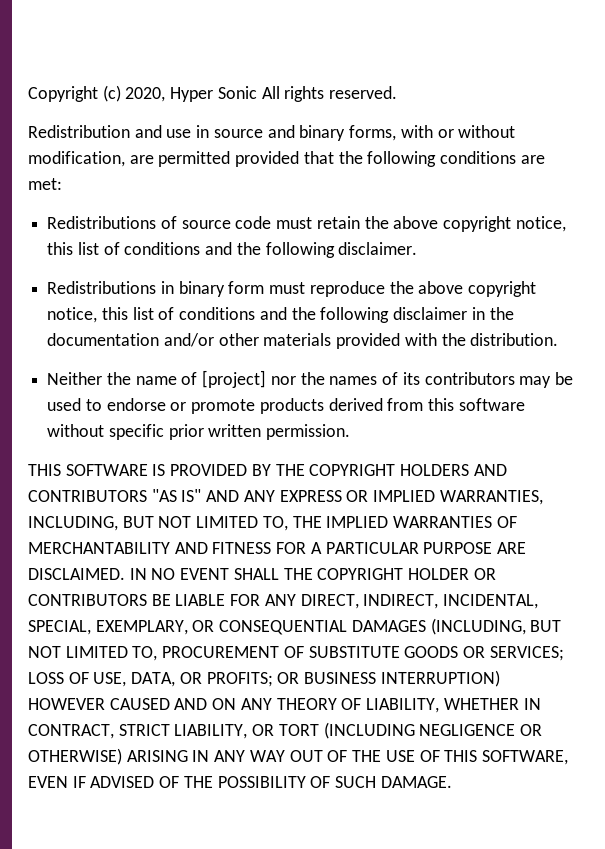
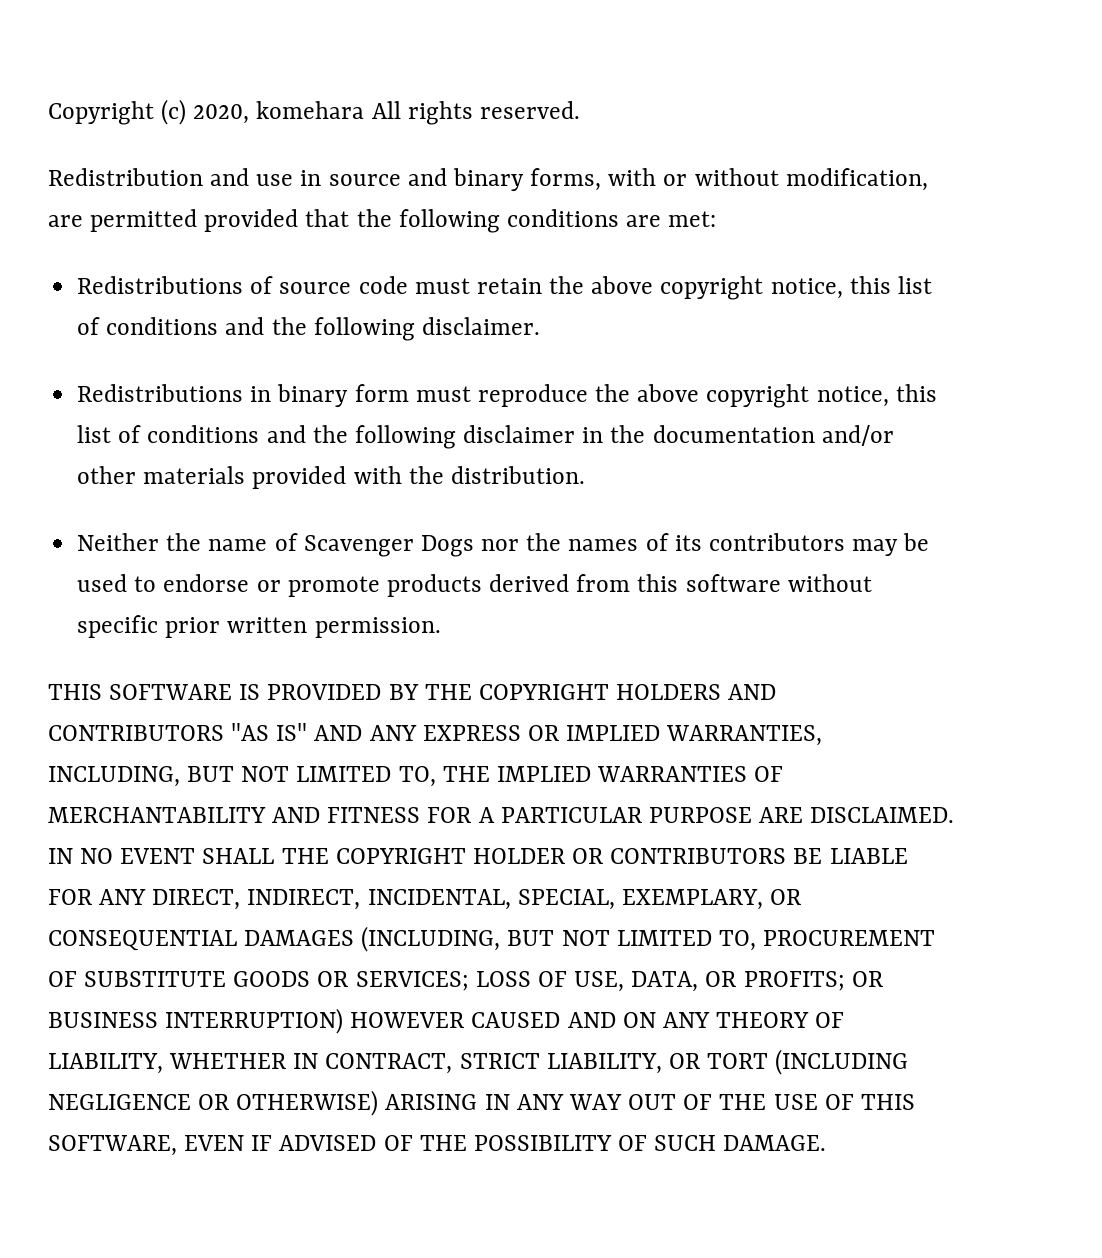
- Copyright (c) 2020, Hyper Sonic All rights reserved.
+ Copyright (c) 2020, komehara All rights reserved.
- Neither the name of [project] nor the names of its contributors may be used to endorse or promote products derived from this software without specific prior written permission.
+ Neither the name of Scavenger Dogs nor the names of its contributors may be used to endorse or promote products derived from this software without specific prior written permission.

